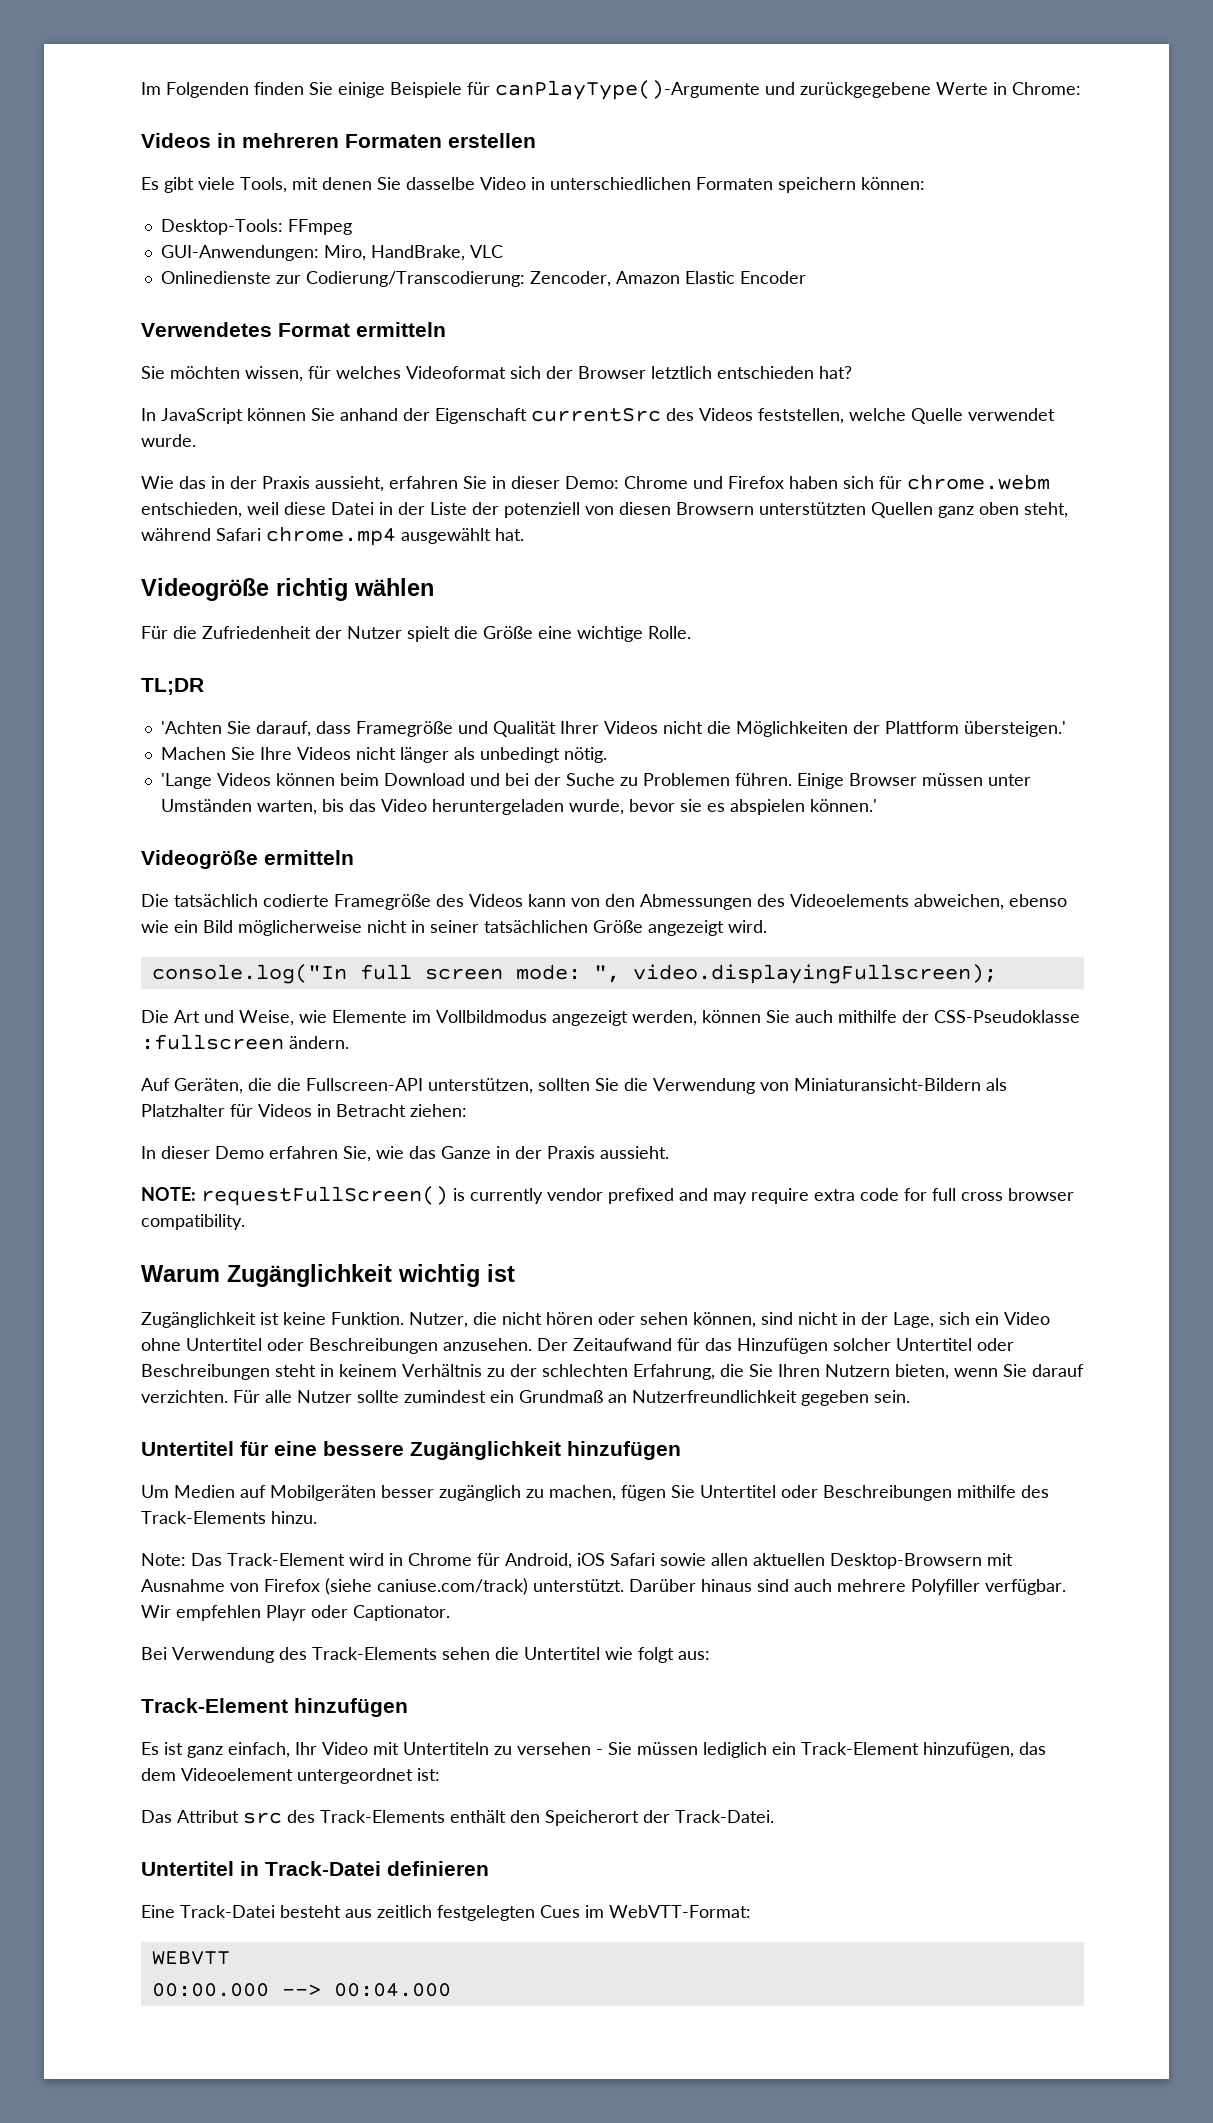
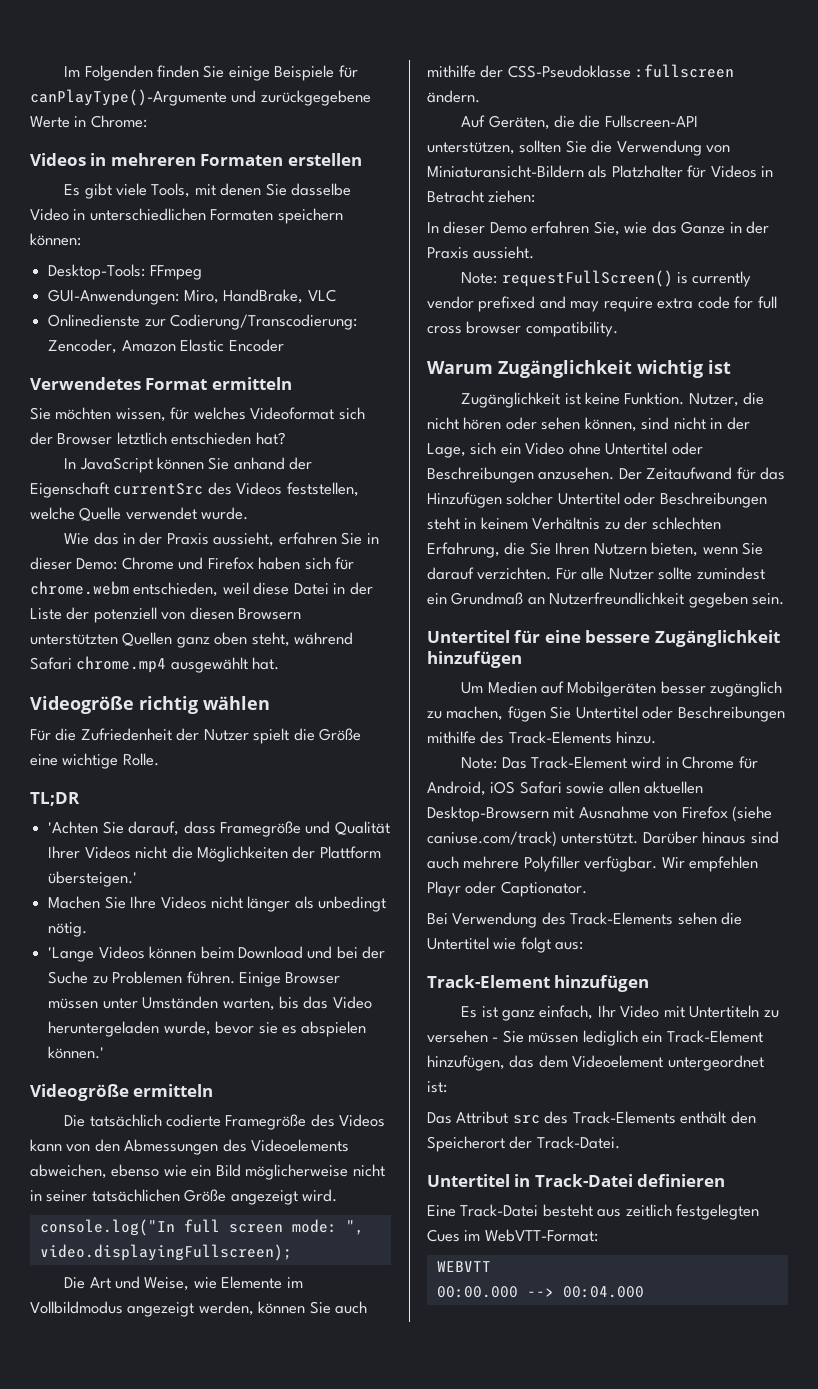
- NOTE: requestFullScreen() is currently vendor prefixed and may require extra code for full cross browser compatibility.
+ Note: requestFullScreen() is currently vendor prefixed and may require extra code for full cross browser compatibility.

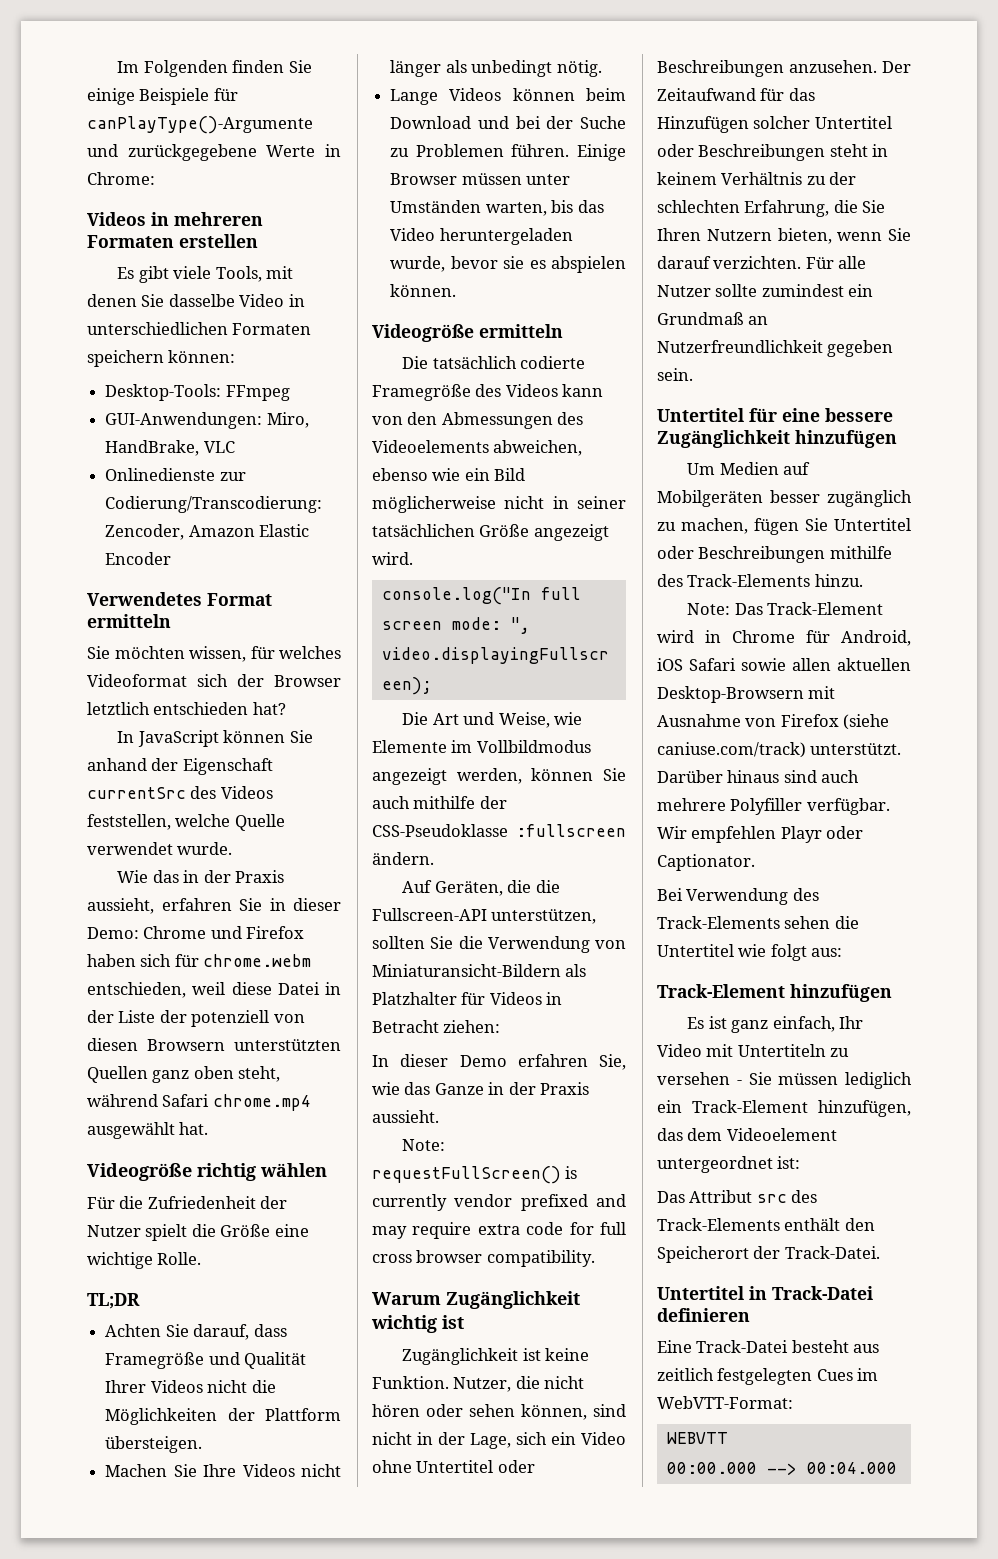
- 'Achten Sie darauf, dass Framegröße und Qualität Ihrer Videos nicht die Möglichkeiten der Plattform übersteigen.'
+ Achten Sie darauf, dass Framegröße und Qualität Ihrer Videos nicht die Möglichkeiten der Plattform übersteigen.
- 'Lange Videos können beim Download und bei der Suche zu Problemen führen.
+ Lange Videos können beim Download und bei der Suche zu Problemen führen.
- Einige Browser müssen unter Umständen warten, bis das Video heruntergeladen wurde, bevor sie es abspielen können.'
+ Einige Browser müssen unter Umständen warten, bis das Video heruntergeladen wurde, bevor sie es abspielen können.

